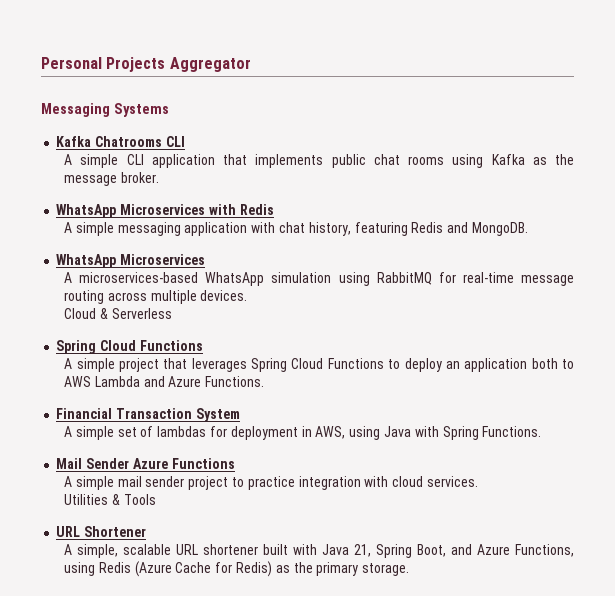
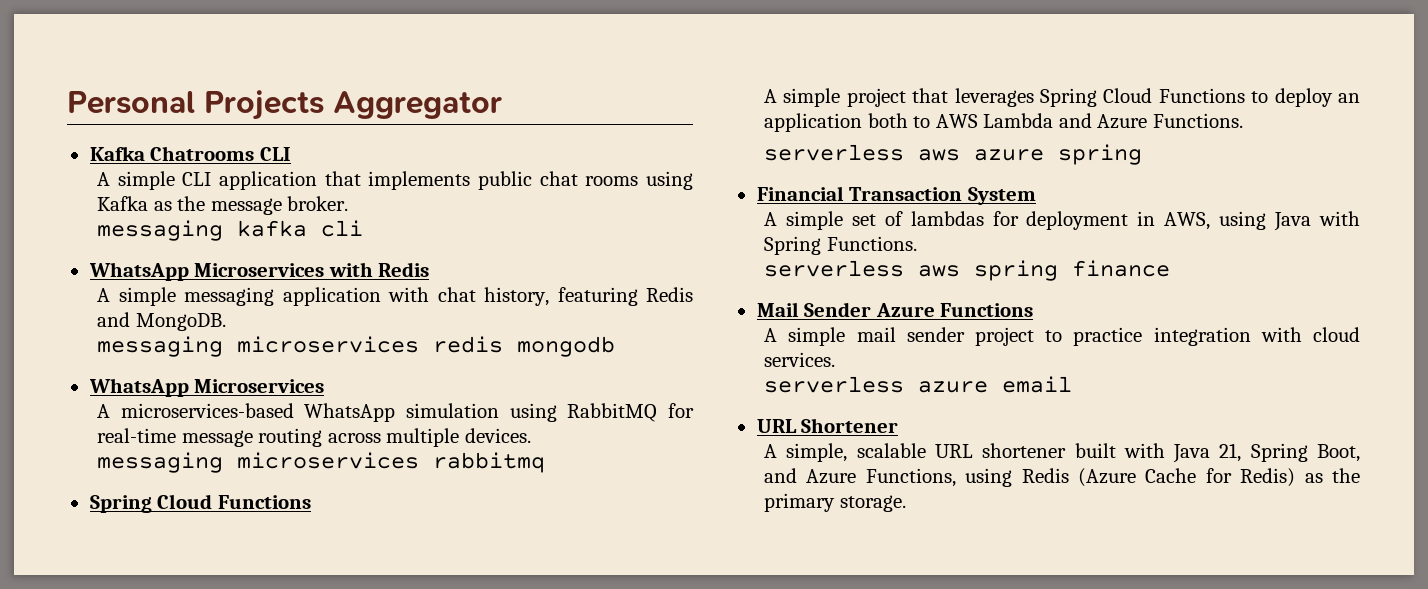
- Messaging Systems
+ messaging kafka cli
+ messaging microservices redis mongodb
- Cloud & Serverless
+ messaging microservices rabbitmq
+ serverless aws azure spring
+ serverless aws spring finance
- Utilities & Tools
+ serverless azure email

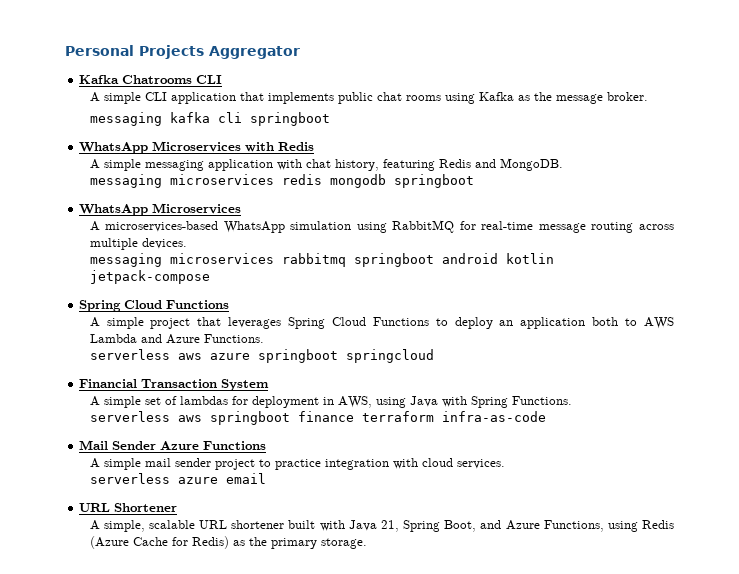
- messaging kafka cli
+ messaging kafka cli springboot
- messaging microservices redis mongodb
+ messaging microservices redis mongodb springboot
- messaging microservices rabbitmq
+ messaging microservices rabbitmq springboot android kotlin jetpack-compose
- serverless aws azure spring
+ serverless aws azure springboot springcloud
- serverless aws spring finance
+ serverless aws springboot finance terraform infra-as-code

